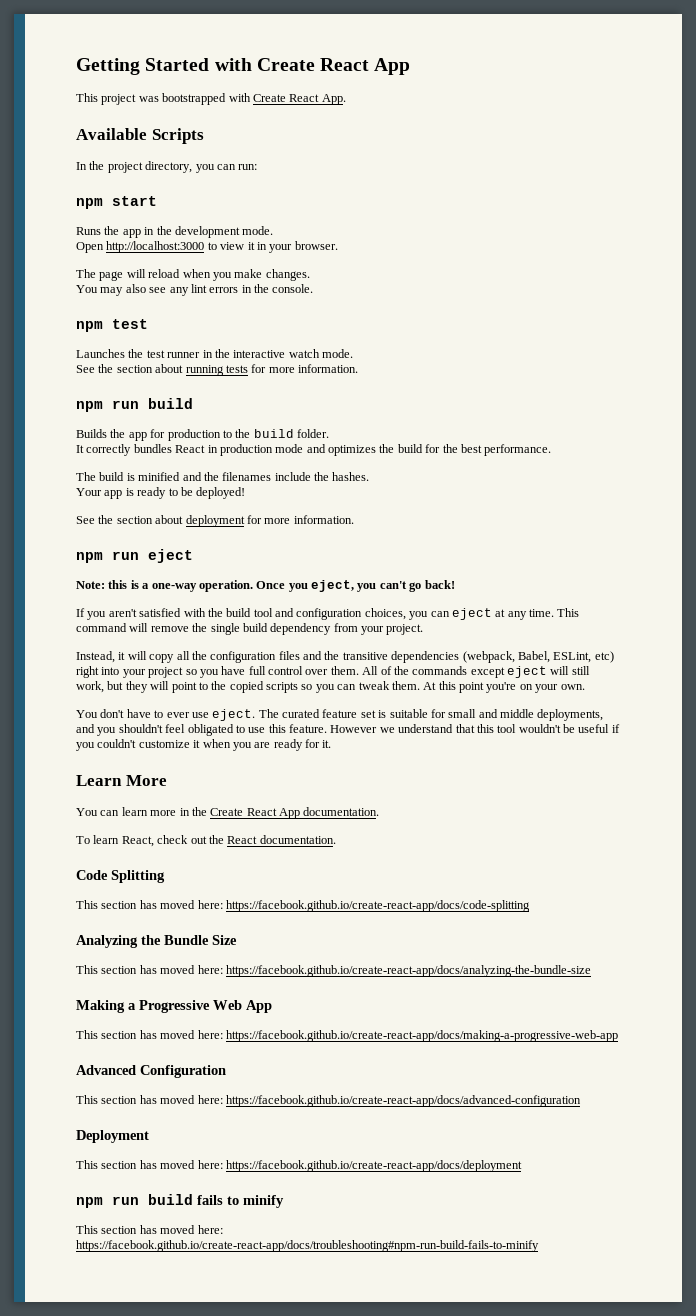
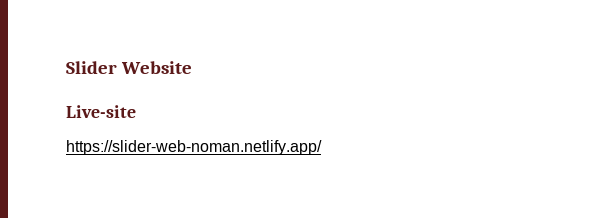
- Getting Started with Create React App
- This project was bootstrapped with Create React App.
- Available Scripts
- In the project directory, you can run:
- npm start
- Runs the app in the development mode.
- Open http://localhost:3000 to view it in your browser.
- The page will reload when you make changes.
- You may also see any lint errors in the console.
- npm test
- Launches the test runner in the interactive watch mode.
- See the section about running tests for more information.
- npm run build
- Builds the app for production to the build folder.
- It correctly bundles React in production mode and optimizes the build for the best performance.
- The build is minified and the filenames include the hashes.
- Your app is ready to be deployed!
- See the section about deployment for more information.
- npm run eject
- Note: this is a one-way operation. Once you eject, you can't go back!
- If you aren't satisfied with the build tool and configuration choices, you can eject at any time. This command will remove the single build dependency from your project.
- Instead, it will copy all the configuration files and the transitive dependencies (webpack, Babel, ESLint, etc) right into your project so you have full control over them. All of the commands except eject will still work, but they will point to the copied scripts so you can tweak them. At this point you're on your own.
- You don't have to ever use eject. The curated feature set is suitable for small and middle deployments, and you shouldn't feel obligated to use this feature. However we understand that this tool wouldn't be useful if you couldn't customize it when you are ready for it.
- Learn More
- You can learn more in the Create React App documentation.
- To learn React, check out the React documentation.
- Code Splitting
- This section has moved here: https://facebook.github.io/create-react-app/docs/code-splitting
- Analyzing the Bundle Size
- This section has moved here: https://facebook.github.io/create-react-app/docs/analyzing-the-bundle-size
- Making a Progressive Web App
- This section has moved here: https://facebook.github.io/create-react-app/docs/making-a-progressive-web-app
- Advanced Configuration
- This section has moved here: https://facebook.github.io/create-react-app/docs/advanced-configuration
- Deployment
- This section has moved here: https://facebook.github.io/create-react-app/docs/deployment
- npm run build fails to minify
- This section has moved here: https://facebook.github.io/create-react-app/docs/troubleshooting#npm-run-build-fails-to-minify
+ Slider Website
+ Live-site
+ https://slider-web-noman.netlify.app/

